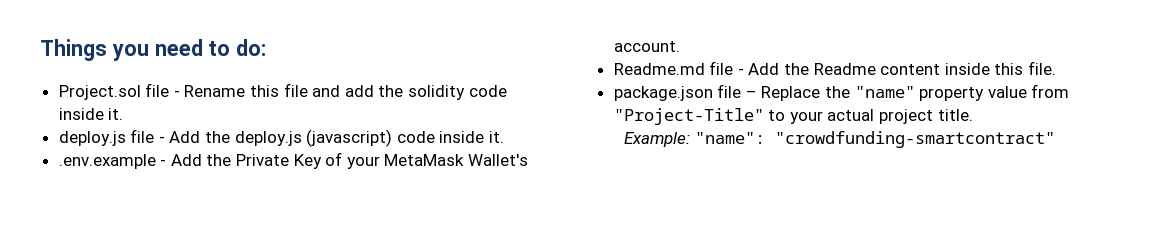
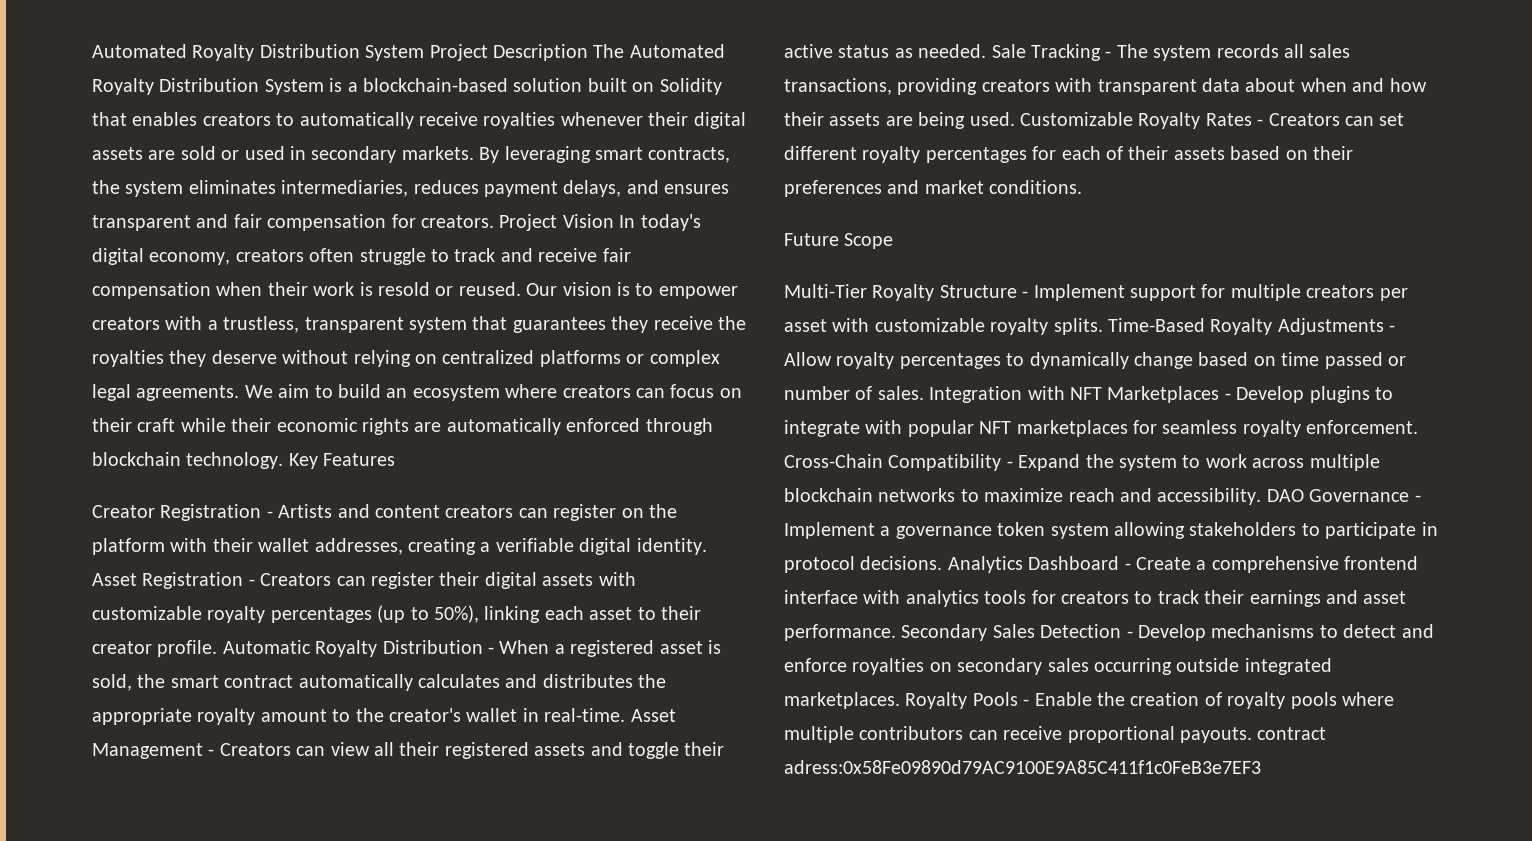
- Things you need to do:
- Project.sol file - Rename this file and add the solidity code inside it.
- deploy.js file - Add the deploy.js (javascript) code inside it.
- .env.example - Add the Private Key of your MetaMask Wallet's account.
- Readme.md file - Add the Readme content inside this file.
- package.json file – Replace the "name" property value from "Project-Title" to your actual project title.
- Example: "name": "crowdfunding-smartcontract"
+ Automated Royalty Distribution System Project Description The Automated Royalty Distribution System is a blockchain-based solution built on Solidity that enables creators to automatically receive royalties whenever their digital assets are sold or used in secondary markets. By leveraging smart contracts, the system eliminates intermediaries, reduces payment delays, and ensures transparent and fair compensation for creators. Project Vision In today's digital economy, creators often struggle to track and receive fair compensation when their work is resold or reused. Our vision is to empower creators with a trustless, transparent system that guarantees they receive the royalties they deserve without relying on centralized platforms or complex legal agreements. We aim to build an ecosystem where creators can focus on their craft while their economic rights are automatically enforced through blockchain technology. Key Features
+ Creator Registration - Artists and content creators can register on the platform with their wallet addresses, creating a verifiable digital identity. Asset Registration - Creators can register their digital assets with customizable royalty percentages (up to 50%), linking each asset to their creator profile. Automatic Royalty Distribution - When a registered asset is sold, the smart contract automatically calculates and distributes the appropriate royalty amount to the creator's wallet in real-time. Asset Management - Creators can view all their registered assets and toggle their active status as needed. Sale Tracking - The system records all sales transactions, providing creators with transparent data about when and how their assets are being used. Customizable Royalty Rates - Creators can set different royalty percentages for each of their assets based on their preferences and market conditions.
+ Future Scope
+ Multi-Tier Royalty Structure - Implement support for multiple creators per asset with customizable royalty splits. Time-Based Royalty Adjustments - Allow royalty percentages to dynamically change based on time passed or number of sales. Integration with NFT Marketplaces - Develop plugins to integrate with popular NFT marketplaces for seamless royalty enforcement. Cross-Chain Compatibility - Expand the system to work across multiple blockchain networks to maximize reach and accessibility. DAO Governance - Implement a governance token system allowing stakeholders to participate in protocol decisions. Analytics Dashboard - Create a comprehensive frontend interface with analytics tools for creators to track their earnings and asset performance. Secondary Sales Detection - Develop mechanisms to detect and enforce royalties on secondary sales occurring outside integrated marketplaces. Royalty Pools - Enable the creation of royalty pools where multiple contributors can receive proportional payouts. contract adress:0x58Fe09890d79AC9100E9A85C411f1c0FeB3e7EF3

